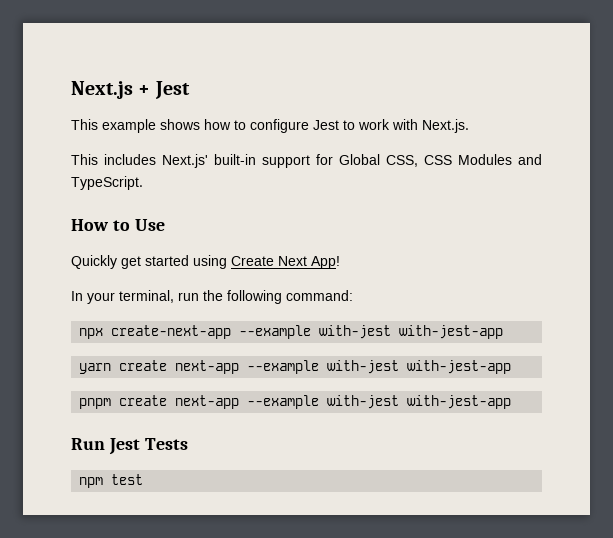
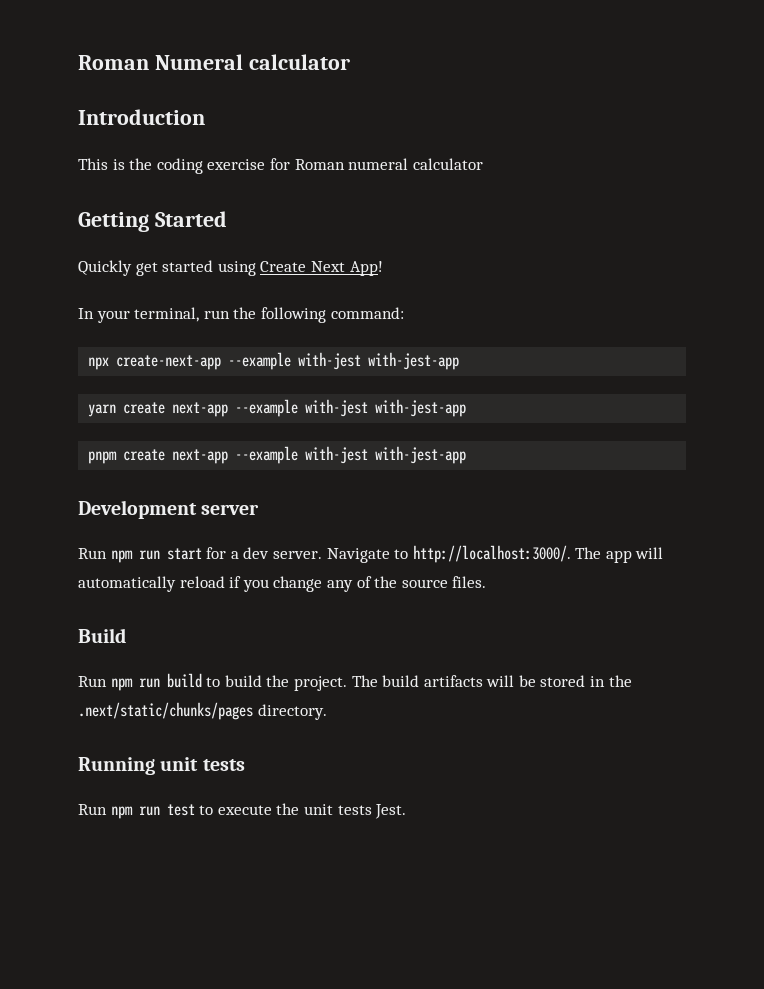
- Next.js + Jest
- This example shows how to configure Jest to work with Next.js.
- This includes Next.js' built-in support for Global CSS, CSS Modules and TypeScript.
- How to Use
+ Roman Numeral calculator
+ Introduction
+ This is the coding exercise for Roman numeral calculator
+ Getting Started
- Run Jest Tests
- npm test
+ Development server
+ Run npm run start for a dev server. Navigate to http://localhost:3000/. The app will automatically reload if you change any of the source files.
+ Build
+ Run npm run build to build the project. The build artifacts will be stored in the .next/static/chunks/pages directory.
+ Running unit tests
+ Run npm run test to execute the unit tests Jest.

